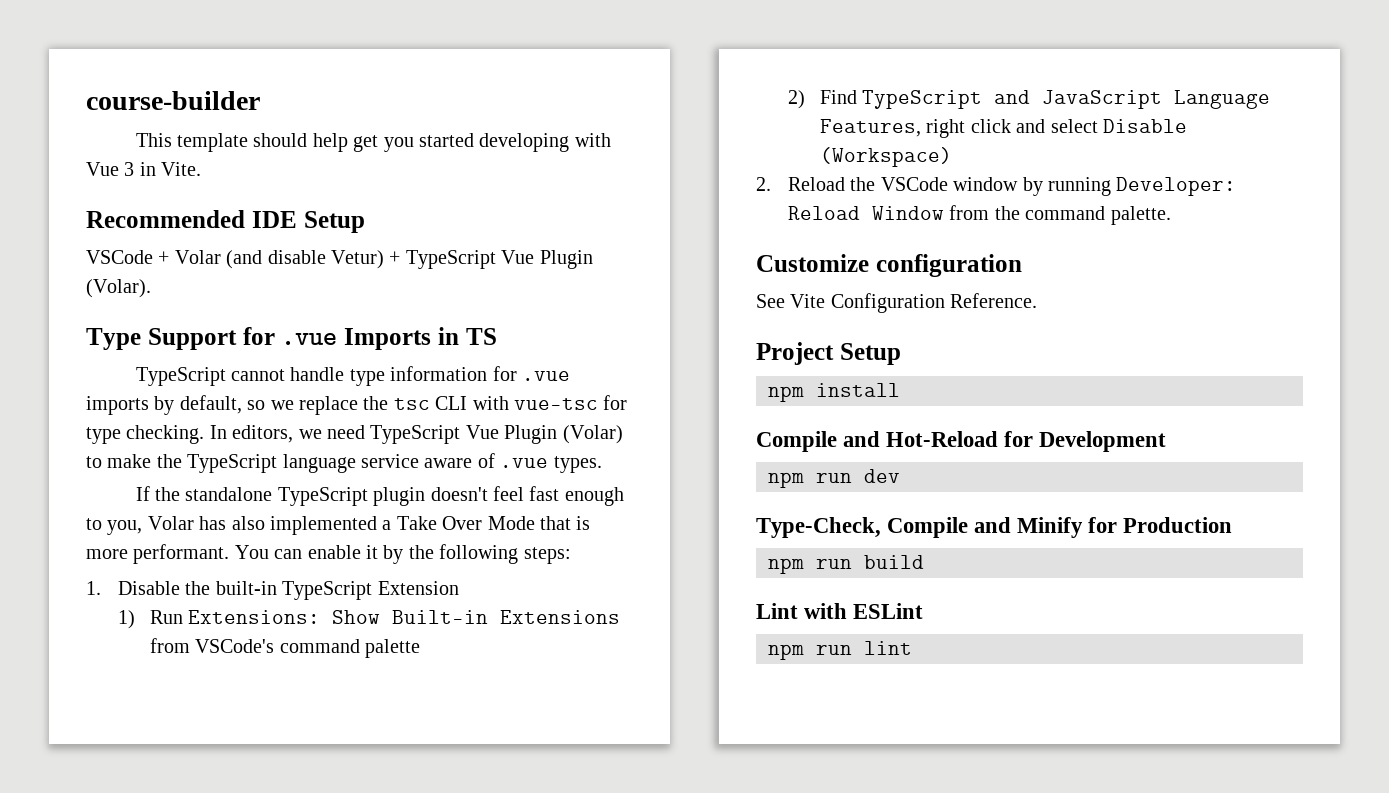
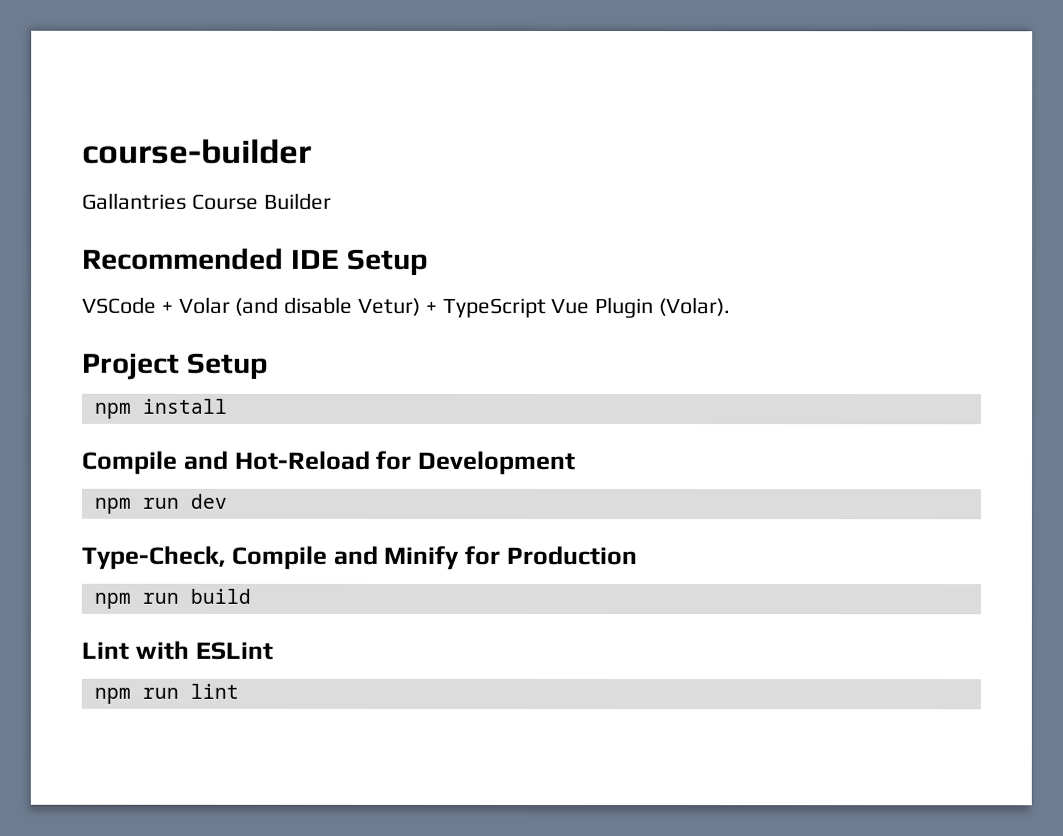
- This template should help get you started developing with Vue 3 in Vite.
+ Gallantries Course Builder
- Type Support for .vue Imports in TS
- TypeScript cannot handle type information for .vue imports by default, so we replace the tsc CLI with vue-tsc for type checking. In editors, we need TypeScript Vue Plugin (Volar) to make the TypeScript language service aware of .vue types.
- If the standalone TypeScript plugin doesn't feel fast enough to you, Volar has also implemented a Take Over Mode that is more performant. You can enable it by the following steps:
- 1. Disable the built-in TypeScript Extension
- 1) Run Extensions: Show Built-in Extensions from VSCode's command palette
- 2) Find TypeScript and JavaScript Language Features, right click and select Disable (Workspace)
- 2. Reload the VSCode window by running Developer: Reload Window from the command palette.
- Customize configuration
- See Vite Configuration Reference.

